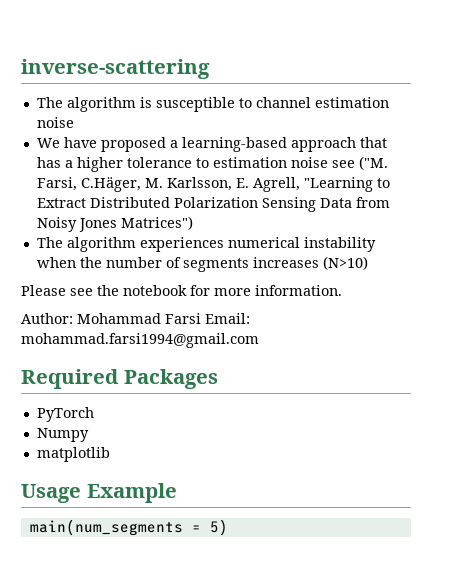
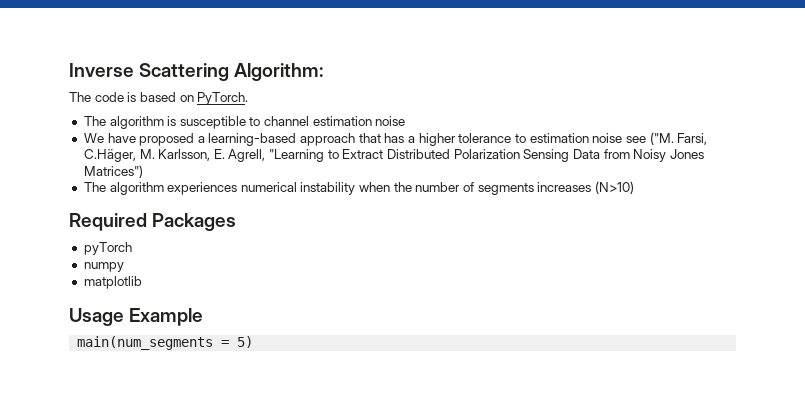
- inverse-scattering
+ Inverse Scattering Algorithm:
+ The code is based on PyTorch.
- Please see the notebook for more information.
- Author: Mohammad Farsi Email: mohammad.farsi1994@gmail.com
- PyTorch
- Numpy
+ pyTorch
+ numpy

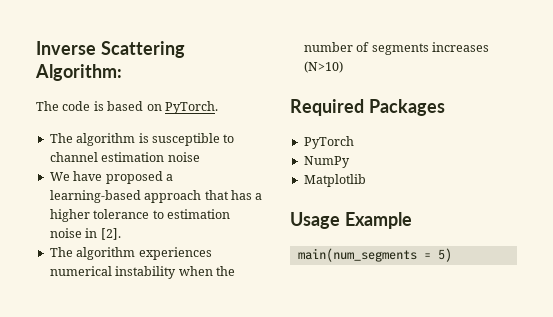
- We have proposed a learning-based approach that has a higher tolerance to estimation noise see ("M. Farsi, C.Häger, M. Karlsson, E. Agrell, "Learning to Extract Distributed Polarization Sensing Data from Noisy Jones Matrices")
+ We have proposed a learning-based approach that has a higher tolerance to estimation noise in [2].
- pyTorch
- numpy
- matplotlib
+ PyTorch
+ NumPy
+ Matplotlib

